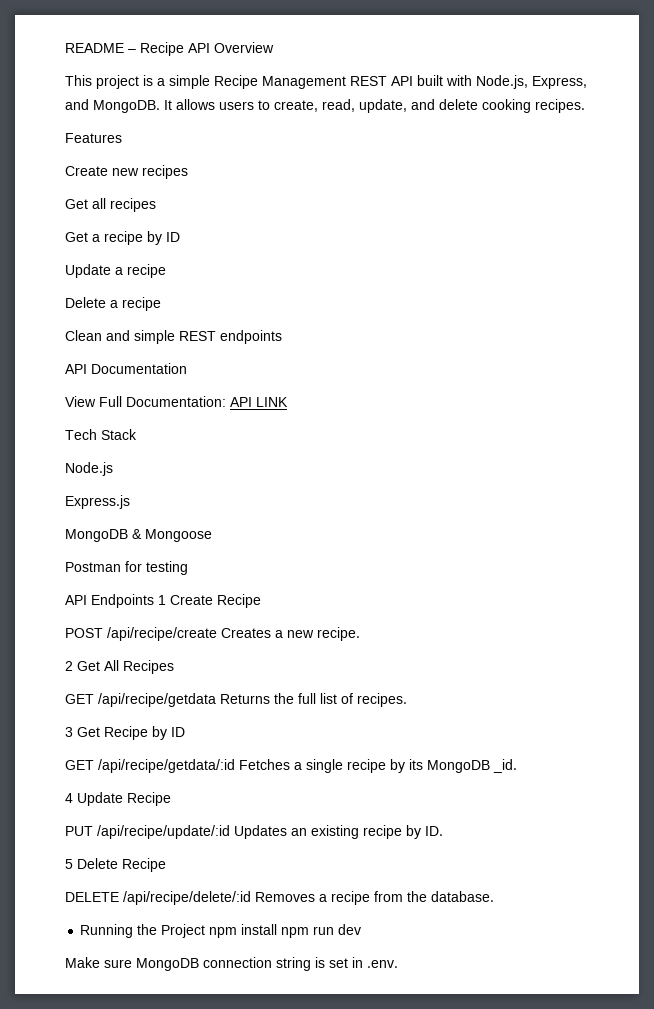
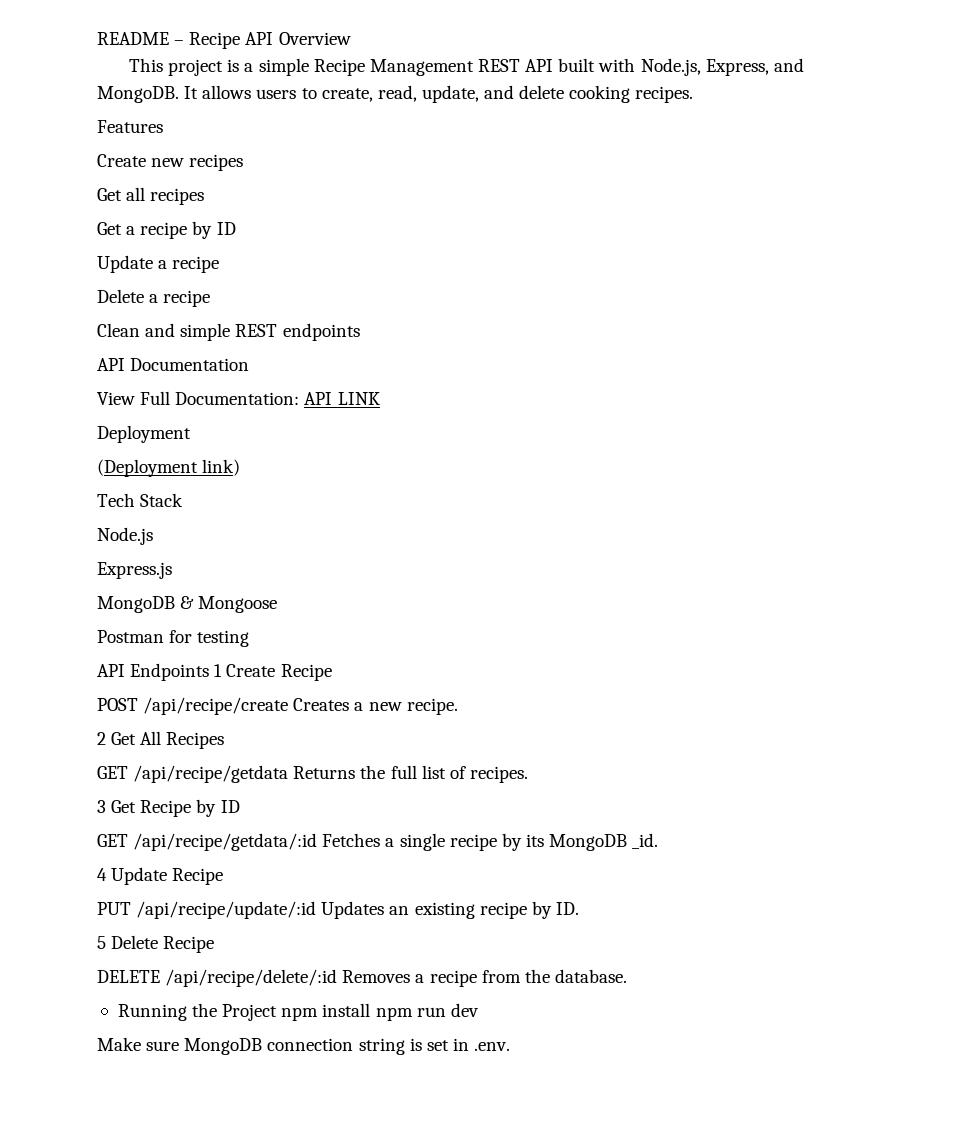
+ Deployment
+ (Deployment link)

